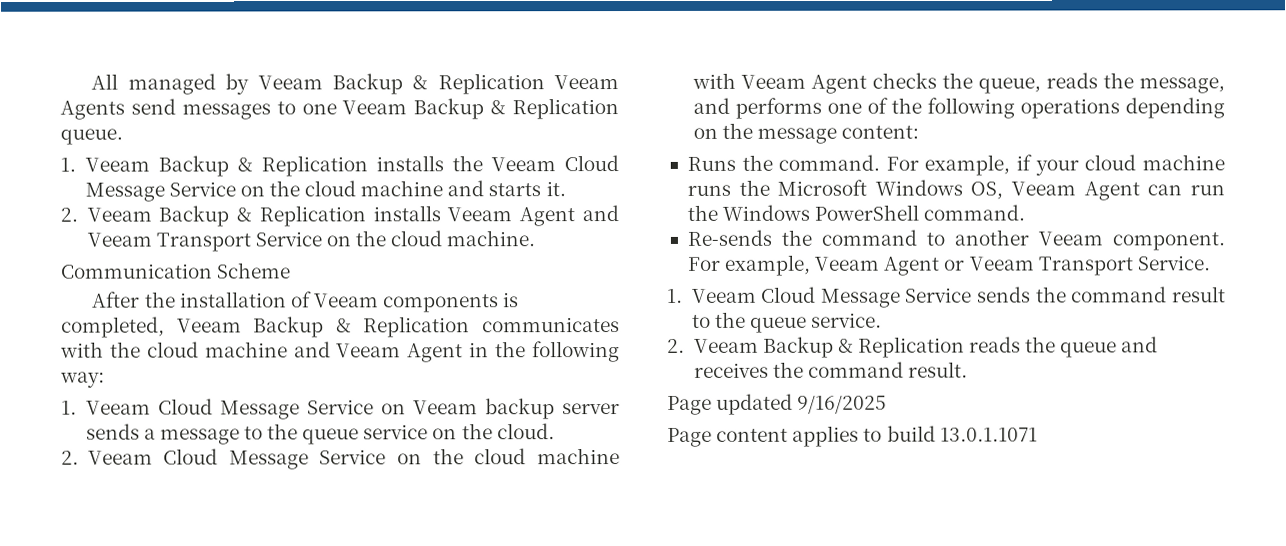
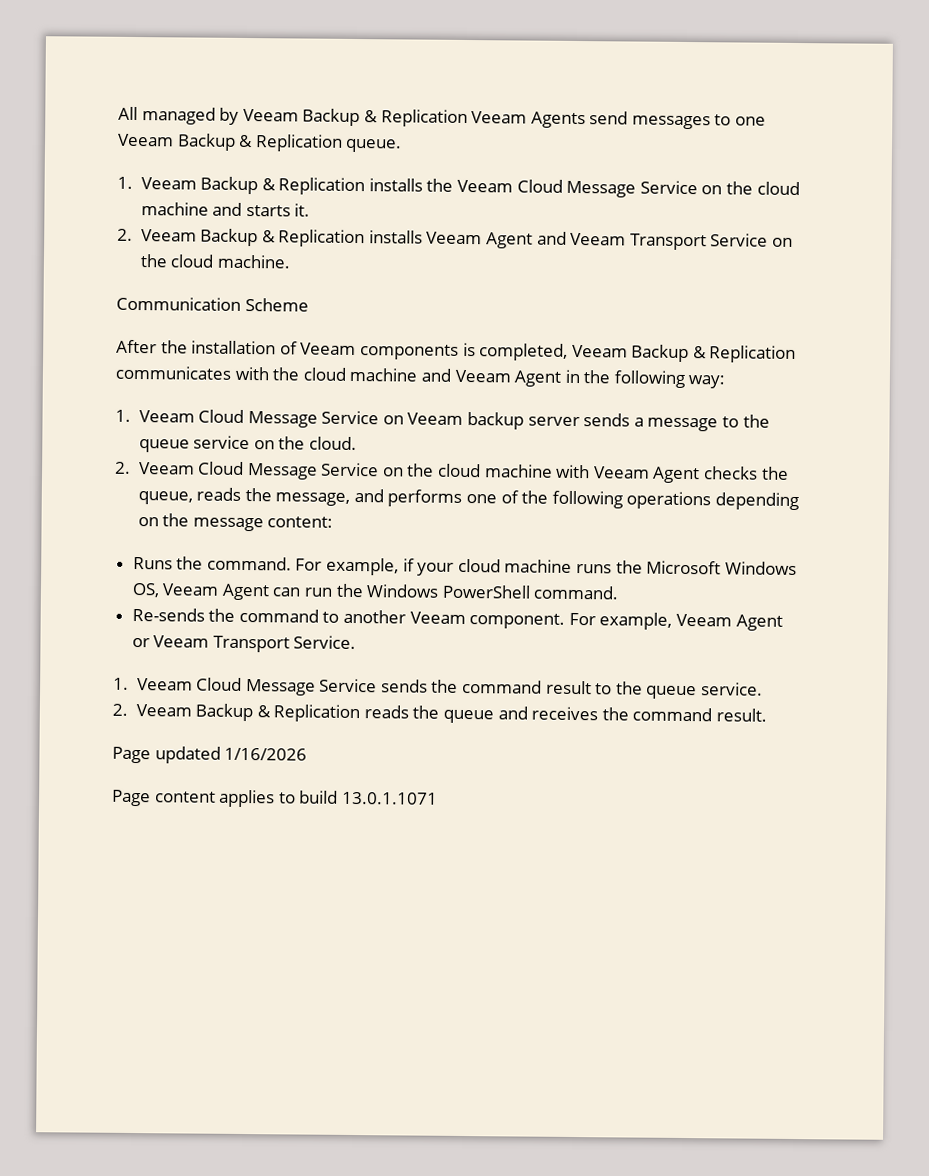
- Page updated 9/16/2025
+ Page updated 1/16/2026

